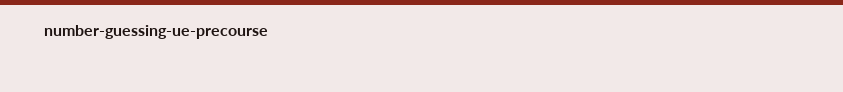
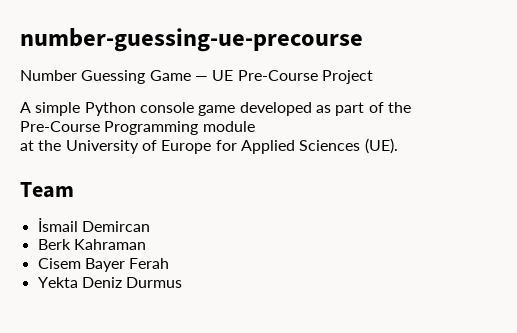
+ Number Guessing Game — UE Pre-Course Project
+ A simple Python console game developed as part of the Pre-Course Programming module
+ at the University of Europe for Applied Sciences (UE).
+ Team
+ İsmail Demircan
+ Berk Kahraman
+ Cisem Bayer Ferah
+ Yekta Deniz Durmus

